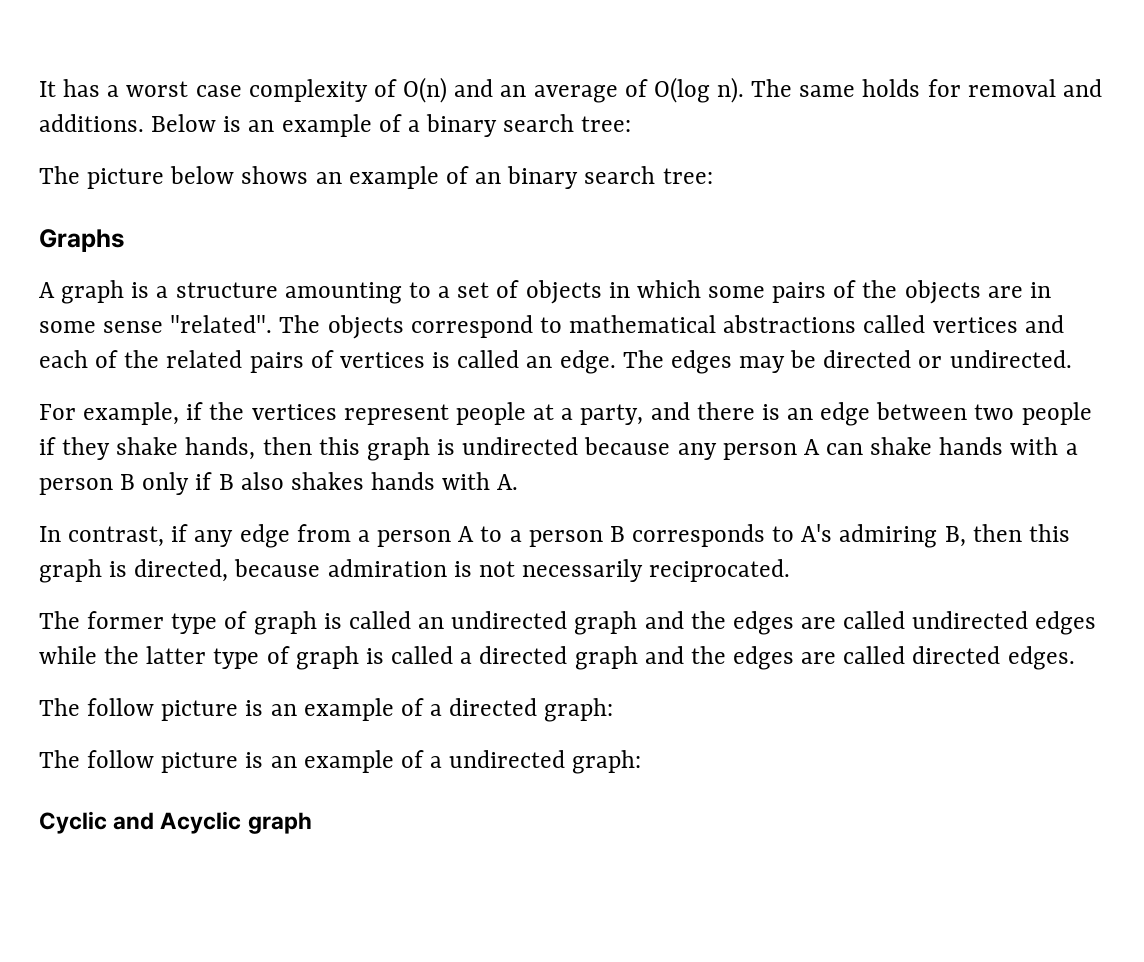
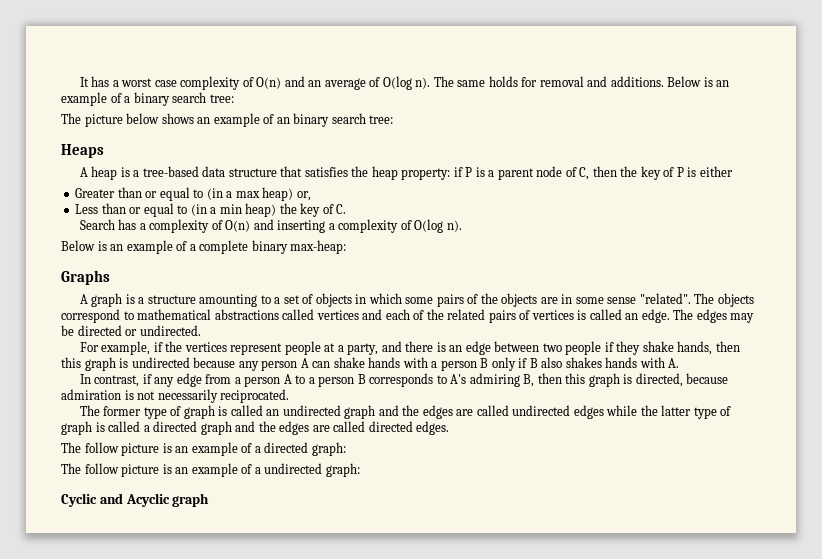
+ Heaps
+ A heap is a tree-based data structure that satisfies the heap property: if P is a parent node of C, then the key of P is either
+ Greater than or equal to (in a max heap) or,
+ Less than or equal to (in a min heap) the key of C.
+ Search has a complexity of O(n) and inserting a complexity of O(log n).
+ Below is an example of a complete binary max-heap:

